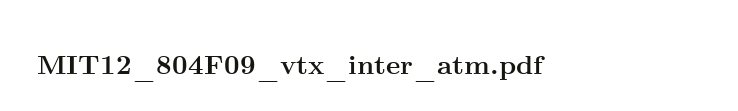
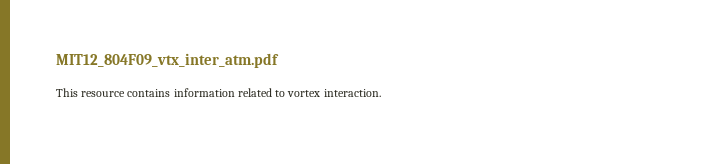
+ This resource contains information related to vortex interaction.

